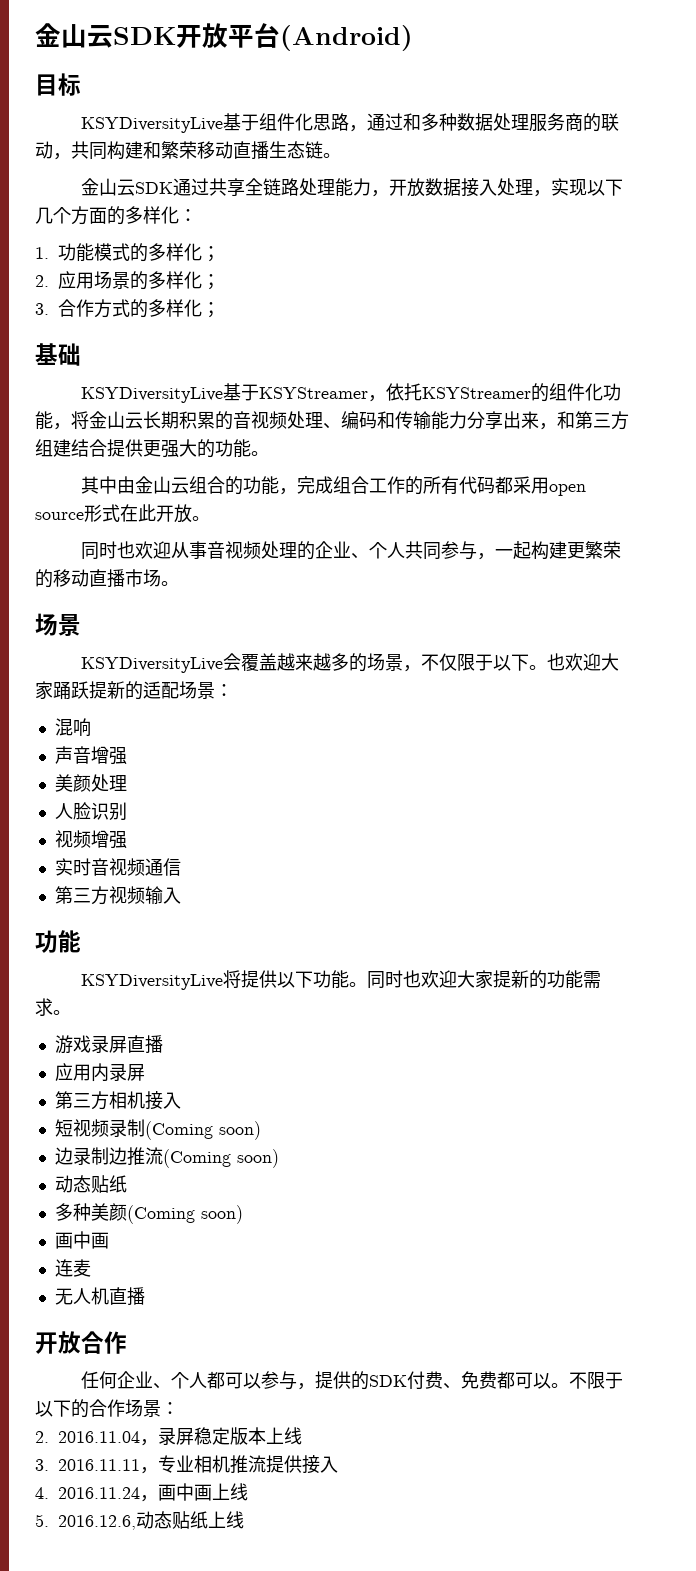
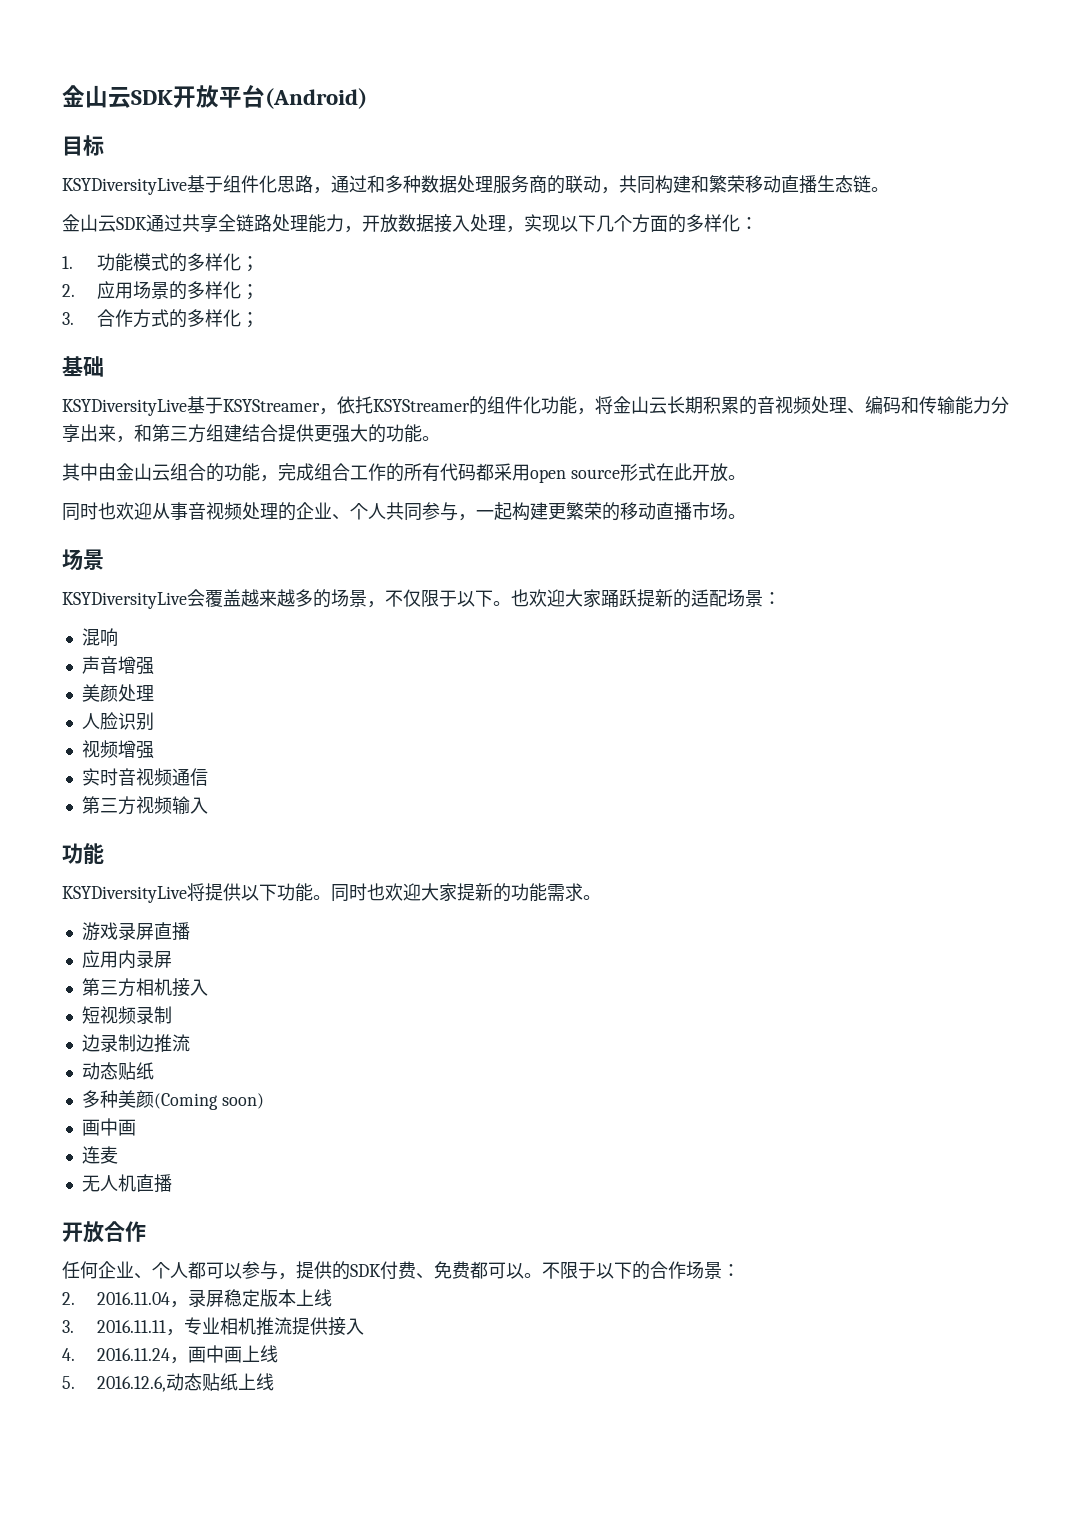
- 短视频录制(Coming soon)
+ 短视频录制
- 边录制边推流(Coming soon)
+ 边录制边推流

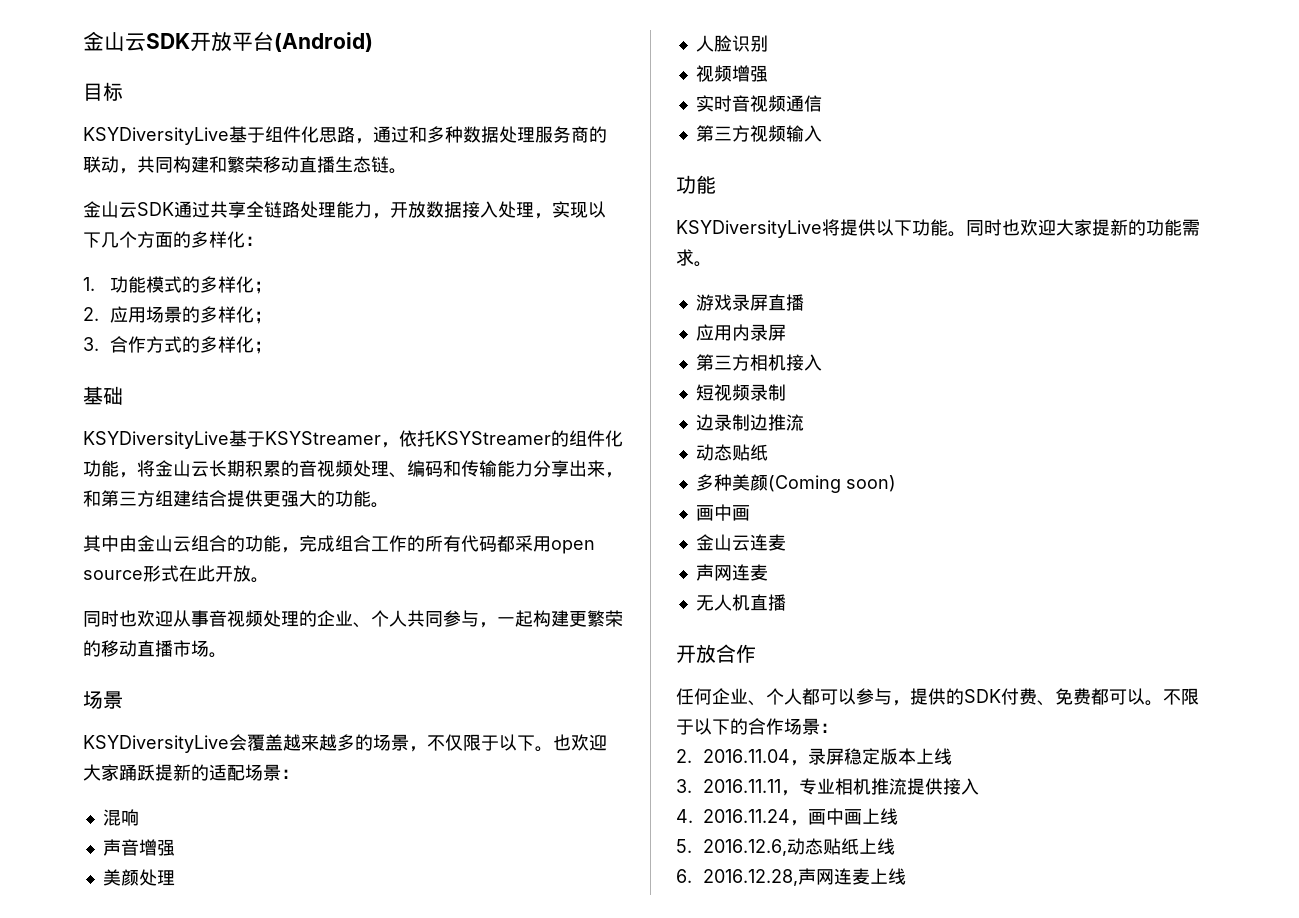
- 连麦
+ 金山云连麦
+ 声网连麦
+ 6. 2016.12.28,声网连麦上线

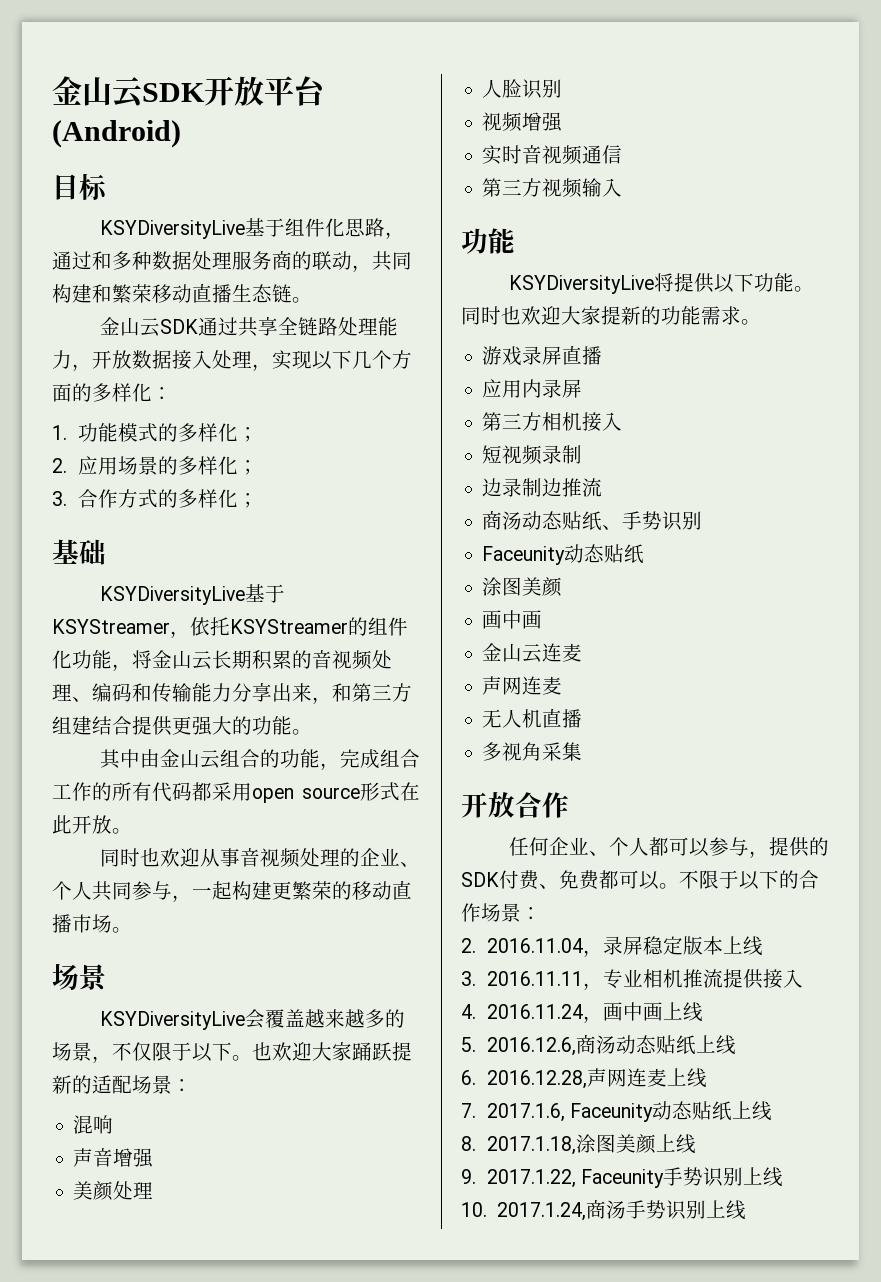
  边录制边推流
- 动态贴纸
- 多种美颜(Coming soon)
+ 商汤动态贴纸、手势识别
+ Faceunity动态贴纸
+ 涂图美颜
+ 多视角采集
- 5. 2016.12.6,动态贴纸上线
+ 5. 2016.12.6,商汤动态贴纸上线
+ 7. 2017.1.6, Faceunity动态贴纸上线
+ 8. 2017.1.18,涂图美颜上线
+ 9. 2017.1.22, Faceunity手势识别上线
+ 10. 2017.1.24,商汤手势识别上线

